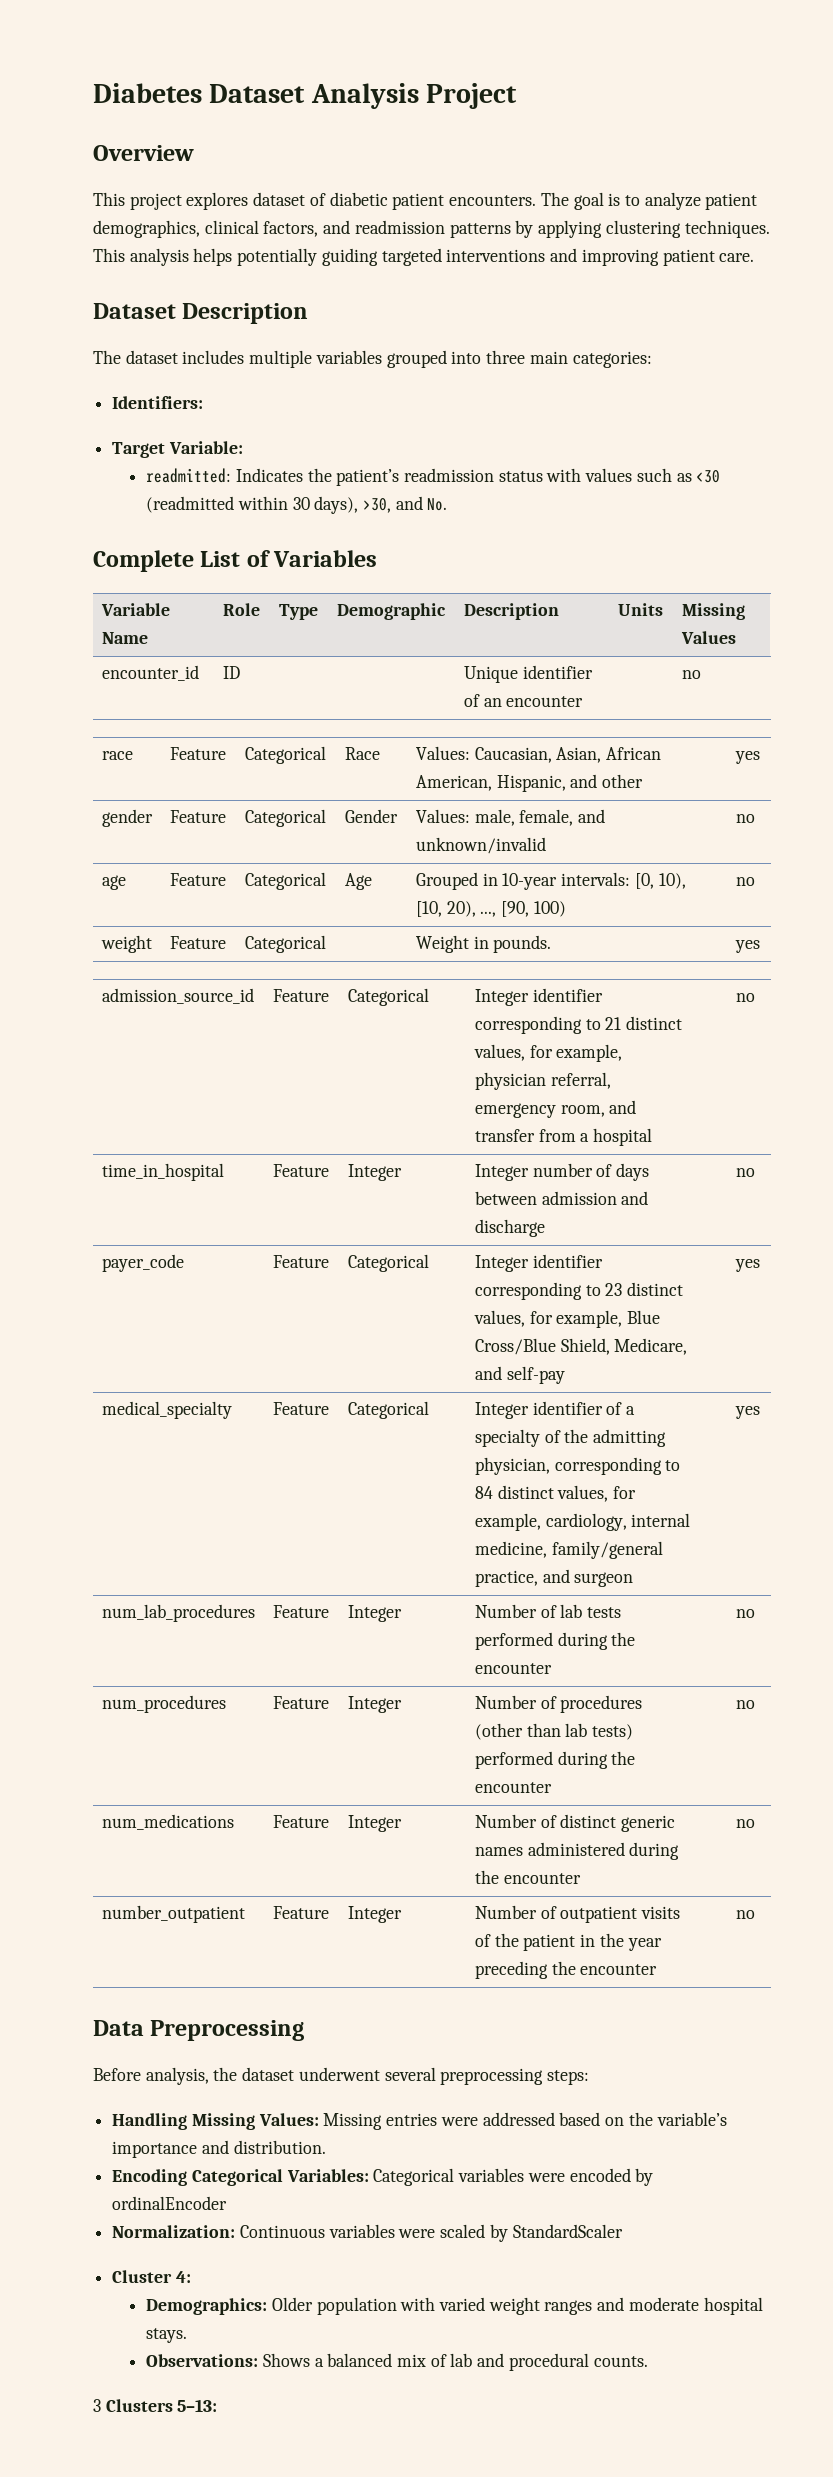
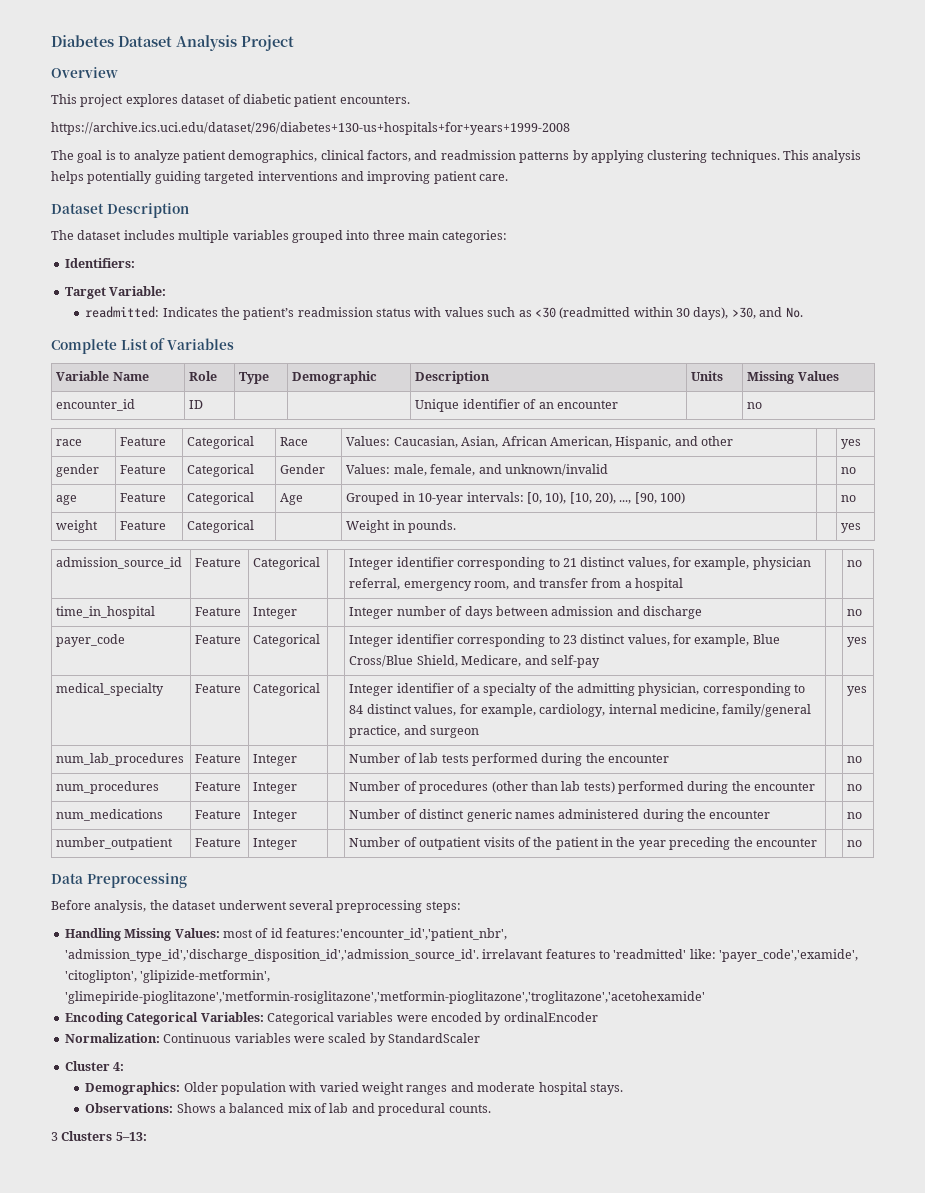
- This project explores dataset of diabetic patient encounters. The goal is to analyze patient demographics, clinical factors, and readmission patterns by applying clustering techniques.
+ This project explores dataset of diabetic patient encounters.
+ https://archive.ics.uci.edu/dataset/296/diabetes+130-us+hospitals+for+years+1999-2008
+ The goal is to analyze patient demographics, clinical factors, and readmission patterns by applying clustering techniques.
- Handling Missing Values: Missing entries were addressed based on the variable’s importance and distribution.
+ Handling Missing Values: most of id features:'encounter_id','patient_nbr', 'admission_type_id','discharge_disposition_id','admission_source_id'. irrelavant features to 'readmitted' like: 'payer_code','examide', 'citoglipton', 'glipizide-metformin', 'glimepiride-pioglitazone','metformin-rosiglitazone','metformin-pioglitazone','troglitazone','acetohexamide'

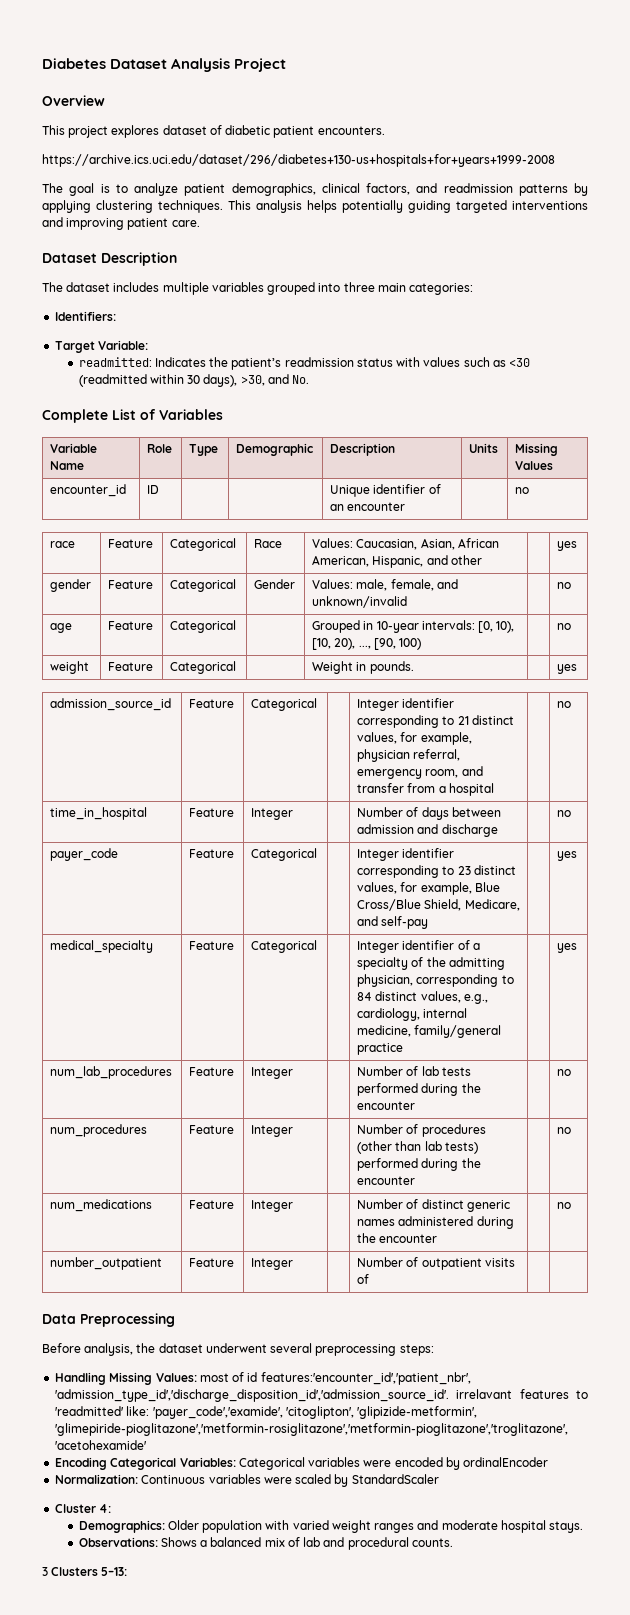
- age | Feature | Categorical | Age | Grouped in 10-year intervals: [0, 10), [10, 20), ..., [90, 100) | | no
+ age | Feature | Categorical | | Grouped in 10-year intervals: [0, 10), [10, 20), ..., [90, 100) | | no
- time_in_hospital | Feature | Integer | | Integer number of days between admission and discharge | | no
+ time_in_hospital | Feature | Integer | | Number of days between admission and discharge | | no
- medical_specialty | Feature | Categorical | | Integer identifier of a specialty of the admitting physician, corresponding to 84 distinct values, for example, cardiology, internal medicine, family/general practice, and surgeon | | yes
+ medical_specialty | Feature | Categorical | | Integer identifier of a specialty of the admitting physician, corresponding to 84 distinct values, e.g., cardiology, internal medicine, family/general practice | | yes
- number_outpatient | Feature | Integer | | Number of outpatient visits of the patient in the year preceding the encounter | | no
+ number_outpatient | Feature | Integer | | Number of outpatient visits of | |

